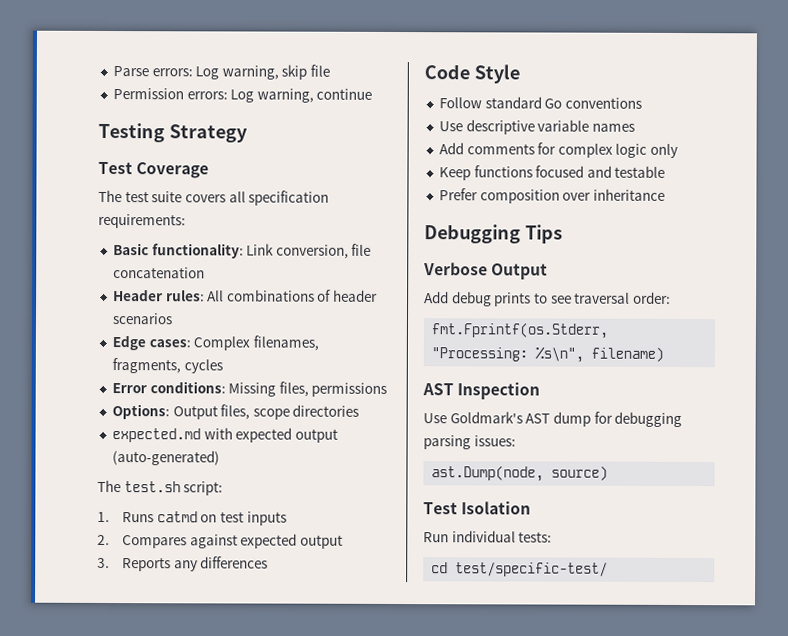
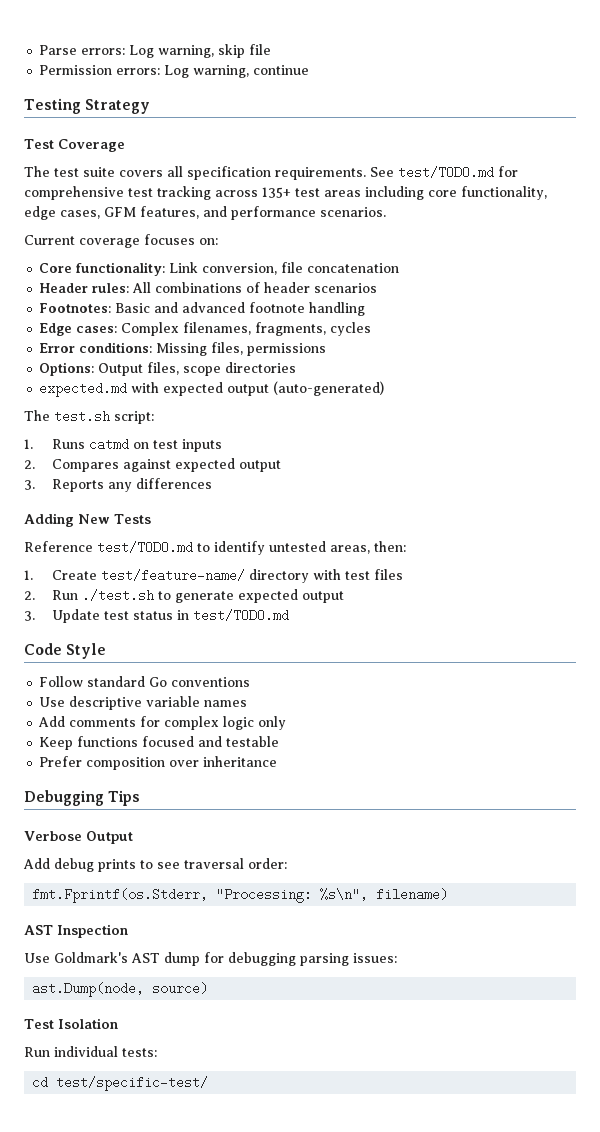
- The test suite covers all specification requirements:
- Basic functionality: Link conversion, file concatenation
+ The test suite covers all specification requirements. See test/TODO.md for comprehensive test tracking across 135+ test areas including core functionality, edge cases, GFM features, and performance scenarios.
+ Current coverage focuses on:
+ Core functionality: Link conversion, file concatenation
+ Footnotes: Basic and advanced footnote handling
+ Adding New Tests
+ Reference test/TODO.md to identify untested areas, then:
+ 1. Create test/feature-name/ directory with test files
+ 2. Run ./test.sh to generate expected output
+ 3. Update test status in test/TODO.md

